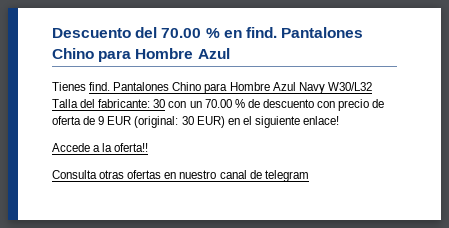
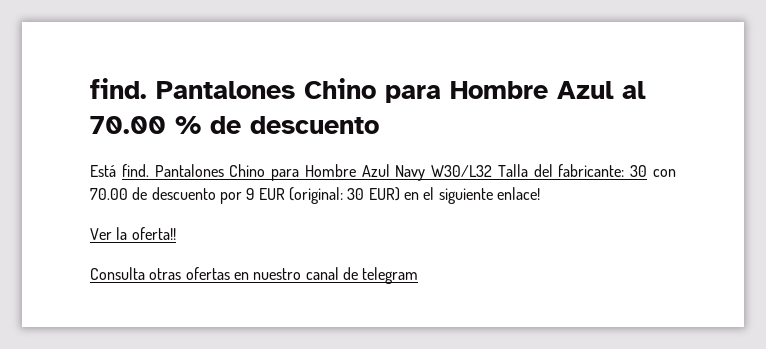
- Descuento del 70.00 % en find. Pantalones Chino para Hombre Azul
- Tienes find.
+ find. Pantalones Chino para Hombre Azul al 70.00 % de descuento
+ Está find.
- Pantalones Chino para Hombre Azul Navy W30/L32 Talla del fabricante: 30 con un 70.00 % de descuento con precio de oferta de 9 EUR (original: 30 EUR) en el siguiente enlace!
+ Pantalones Chino para Hombre Azul Navy W30/L32 Talla del fabricante: 30 con 70.00 de descuento por 9 EUR (original: 30 EUR) en el siguiente enlace!
- Accede a la oferta!!
+ Ver la oferta!!

